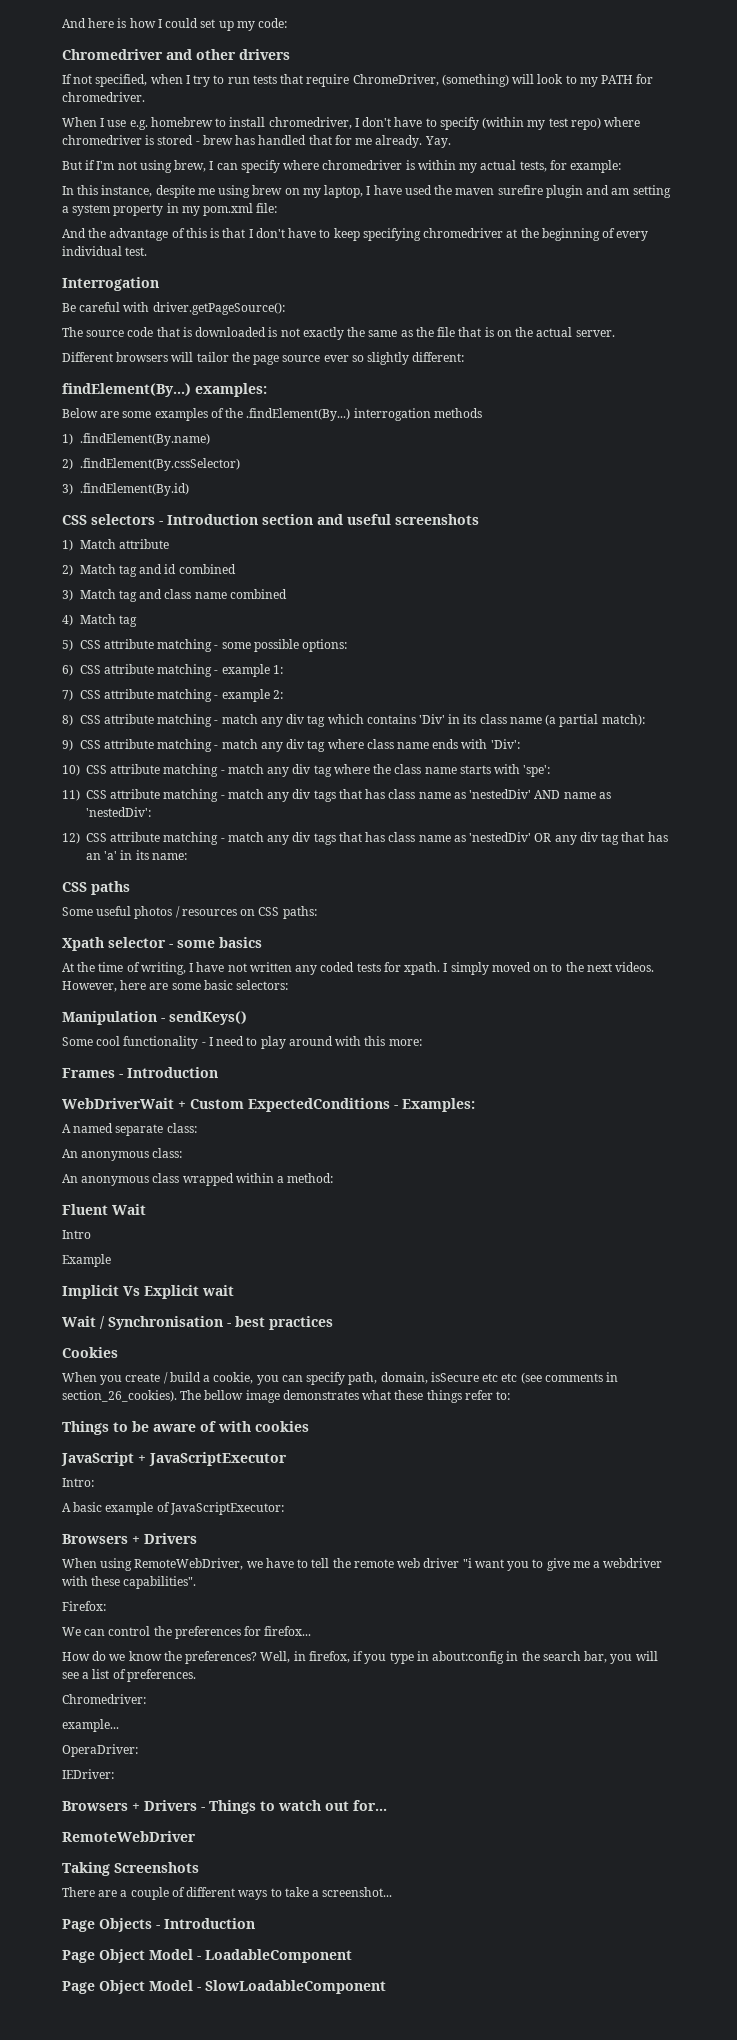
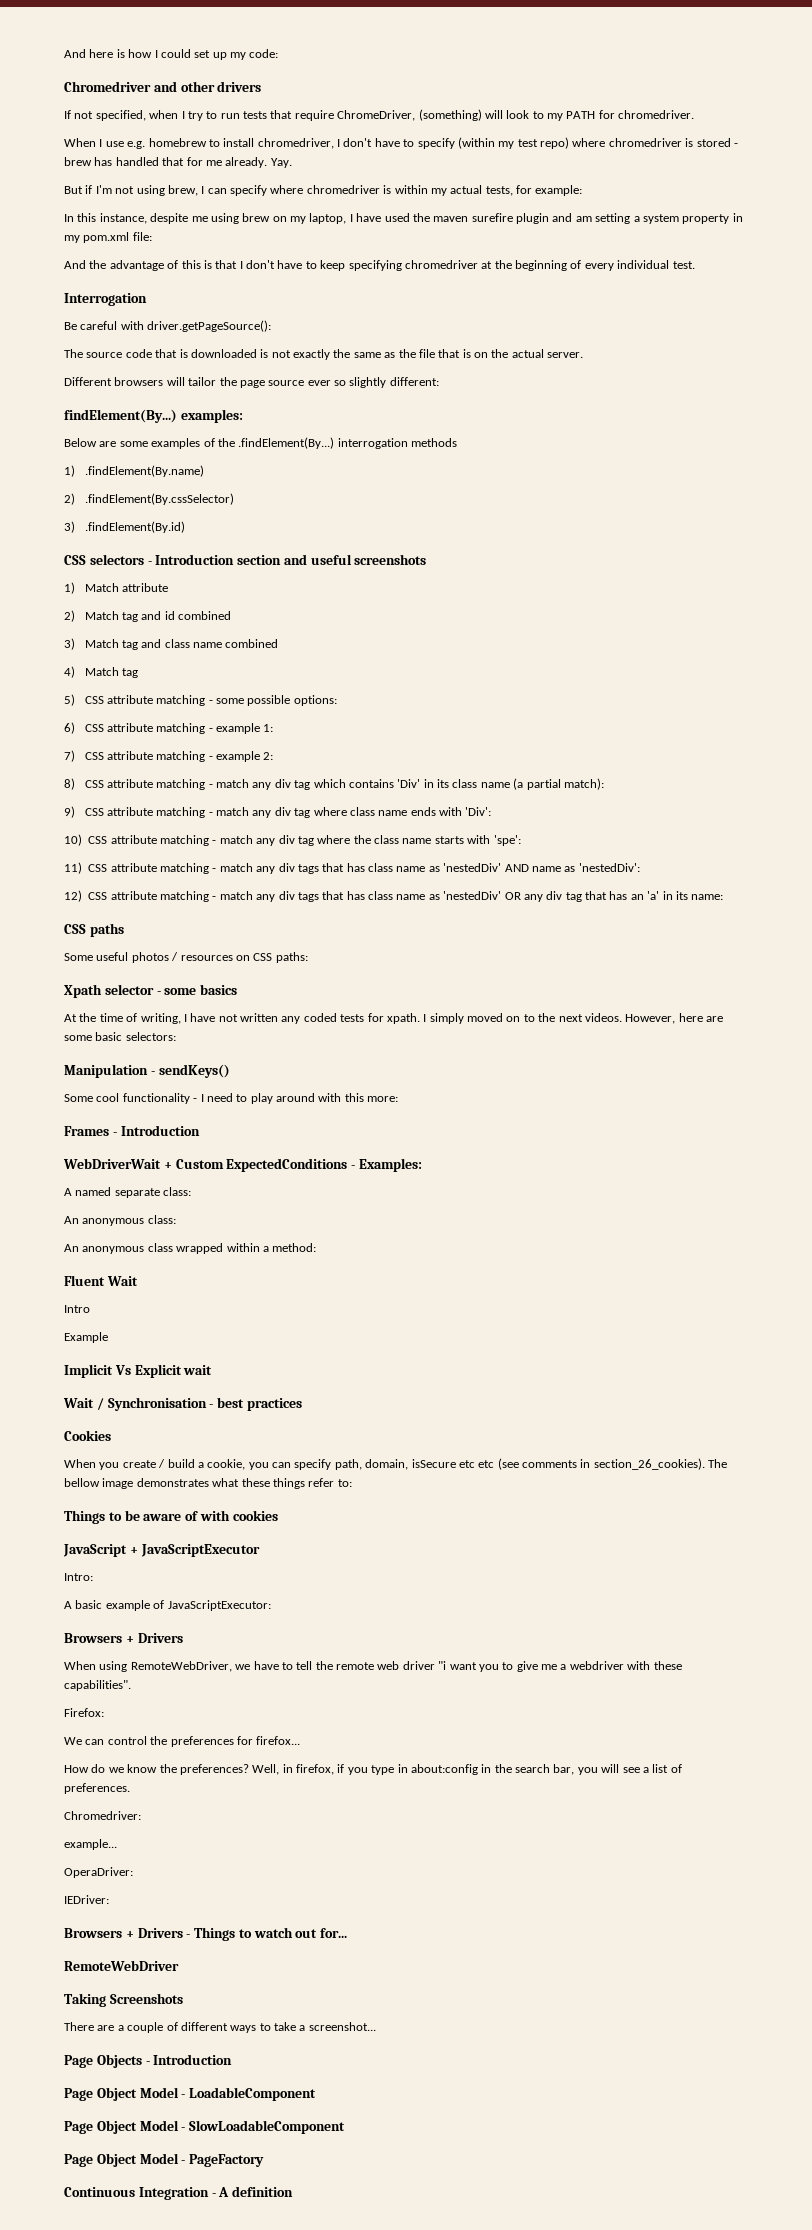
+ Page Object Model - PageFactory
+ Continuous Integration - A definition

